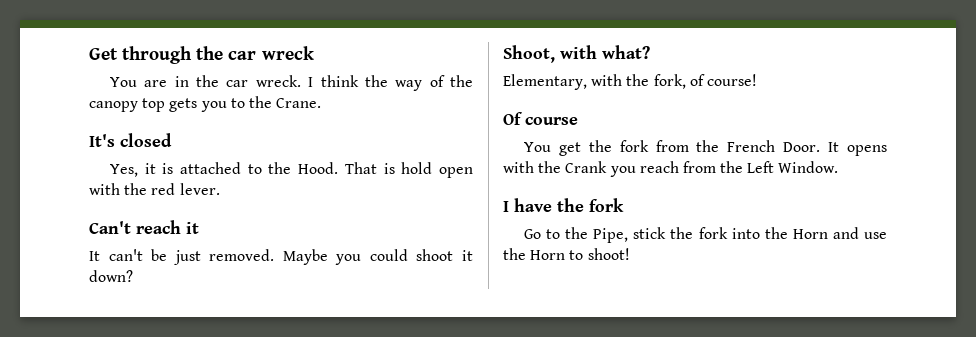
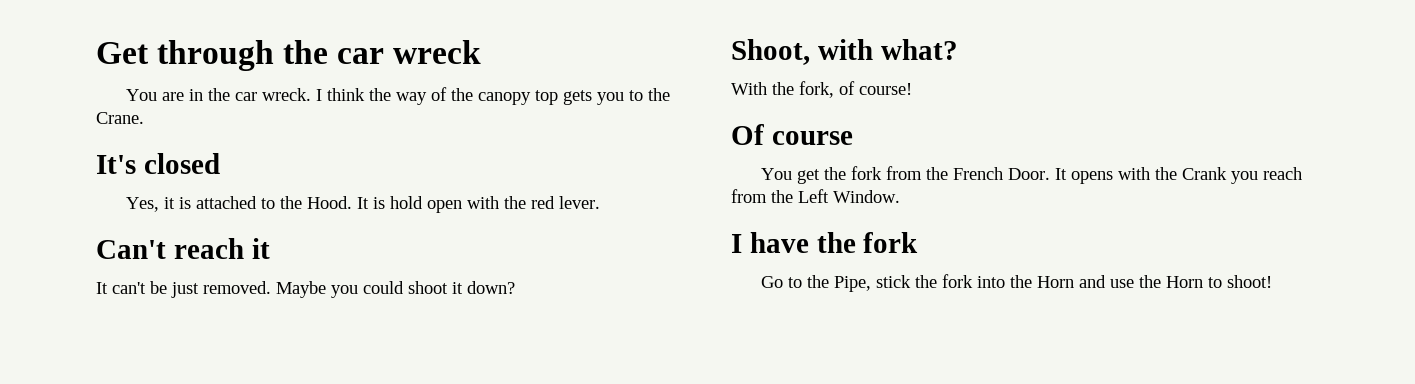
- That is hold open with the red lever.
+ It is hold open with the red lever.
- Elementary, with the fork, of course!
+ With the fork, of course!

